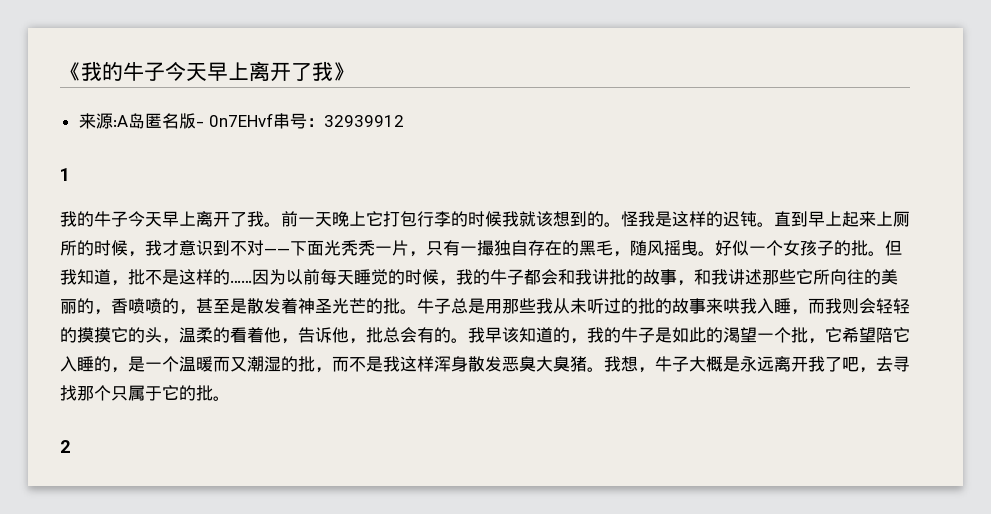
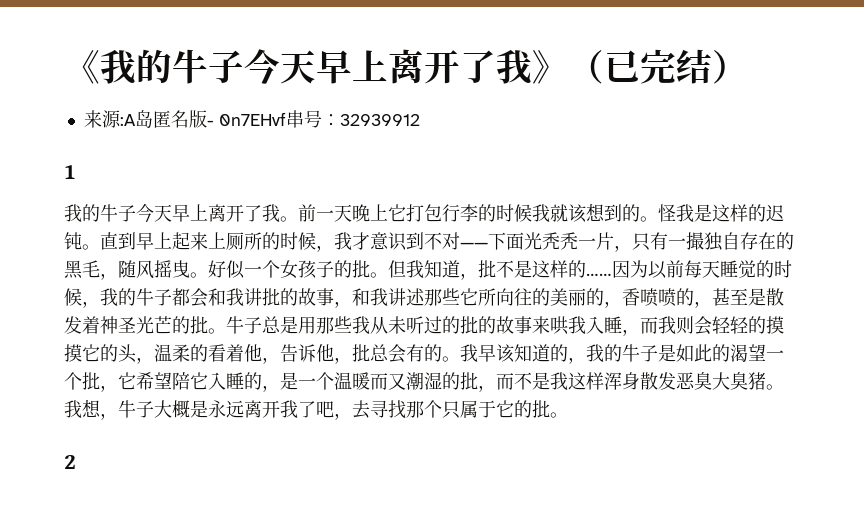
- 《我的牛子今天早上离开了我》
+ 《我的牛子今天早上离开了我》（已完结）

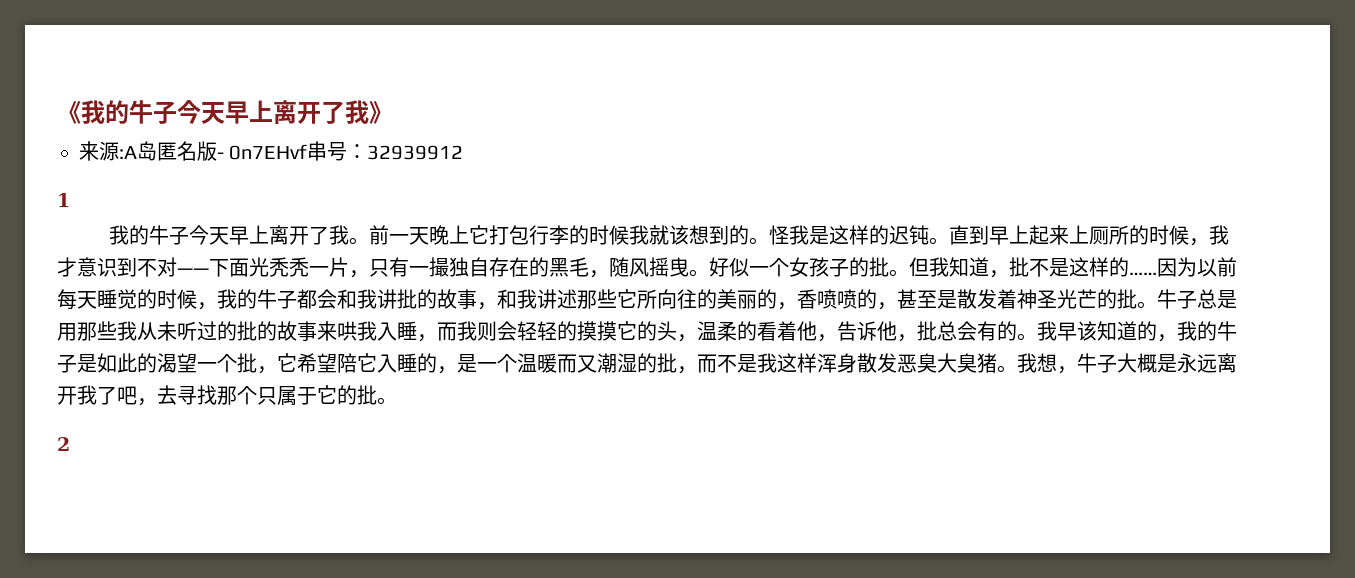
- 《我的牛子今天早上离开了我》（已完结）
+ 《我的牛子今天早上离开了我》

